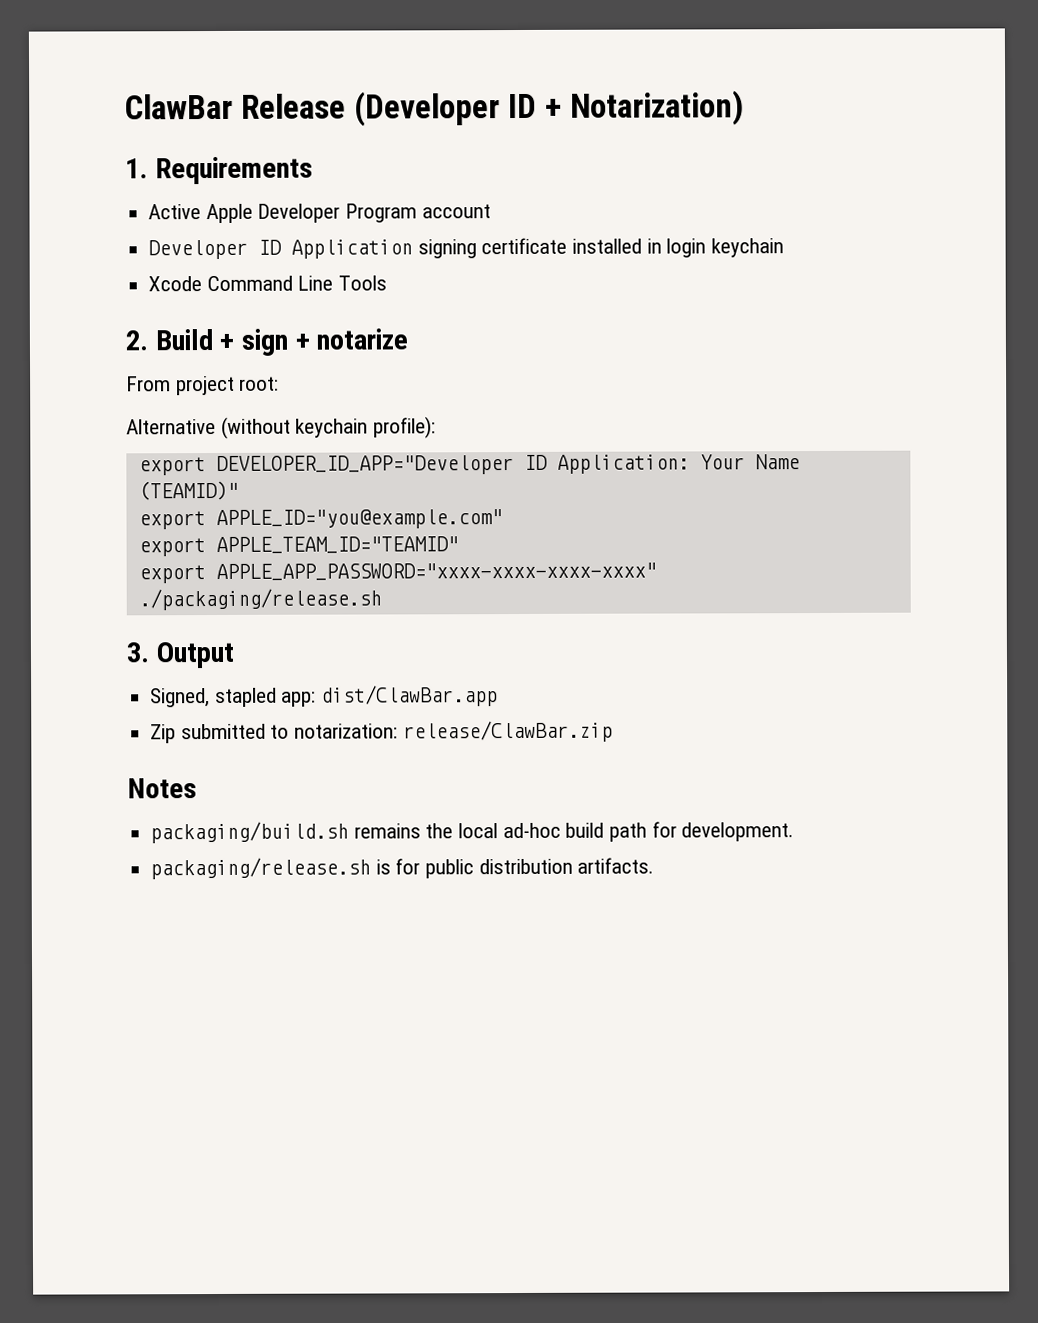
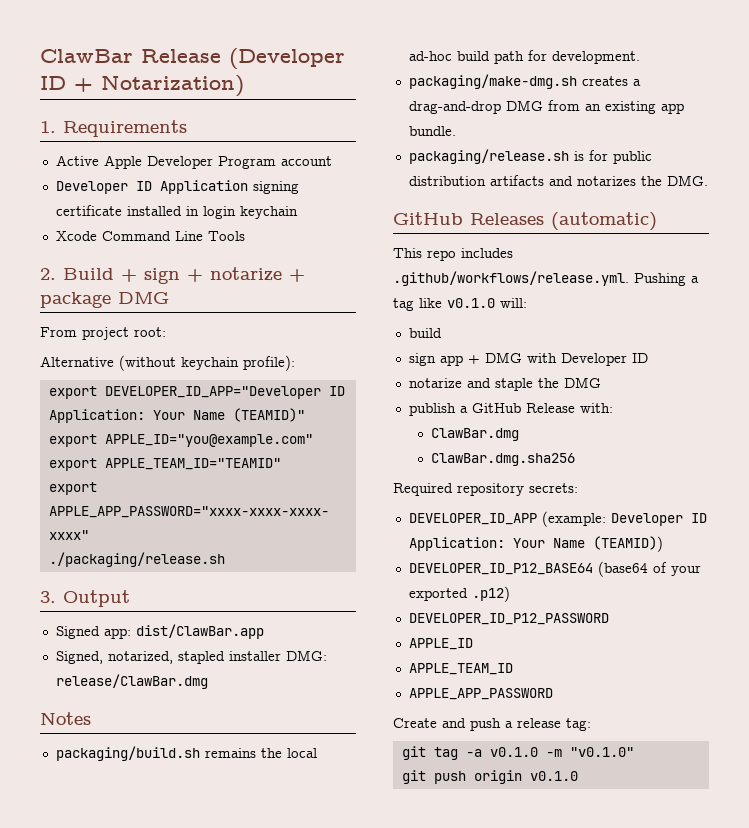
- 2. Build + sign + notarize
+ 2. Build + sign + notarize + package DMG
- Signed, stapled app: dist/ClawBar.app
+ Signed app: dist/ClawBar.app
- Zip submitted to notarization: release/ClawBar.zip
+ Signed, notarized, stapled installer DMG: release/ClawBar.dmg
+ packaging/make-dmg.sh creates a drag-and-drop DMG from an existing app bundle.
- packaging/release.sh is for public distribution artifacts.
+ packaging/release.sh is for public distribution artifacts and notarizes the DMG.
+ GitHub Releases (automatic)
+ This repo includes .github/workflows/release.yml. Pushing a tag like v0.1.0 will:
+ build
+ sign app + DMG with Developer ID
+ notarize and staple the DMG
+ publish a GitHub Release with:
+ ClawBar.dmg
+ ClawBar.dmg.sha256
+ Required repository secrets:
+ DEVELOPER_ID_APP (example: Developer ID Application: Your Name (TEAMID))
+ DEVELOPER_ID_P12_BASE64 (base64 of your exported .p12)
+ DEVELOPER_ID_P12_PASSWORD
+ APPLE_ID
+ APPLE_TEAM_ID
+ APPLE_APP_PASSWORD
+ Create and push a release tag:
+ git tag -a v0.1.0 -m "v0.1.0"
+ git push origin v0.1.0

